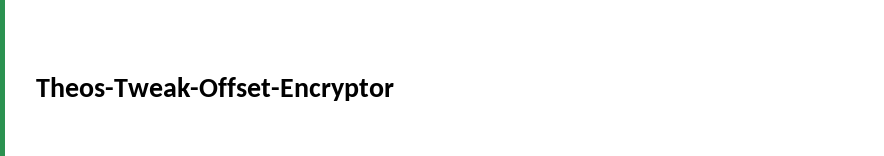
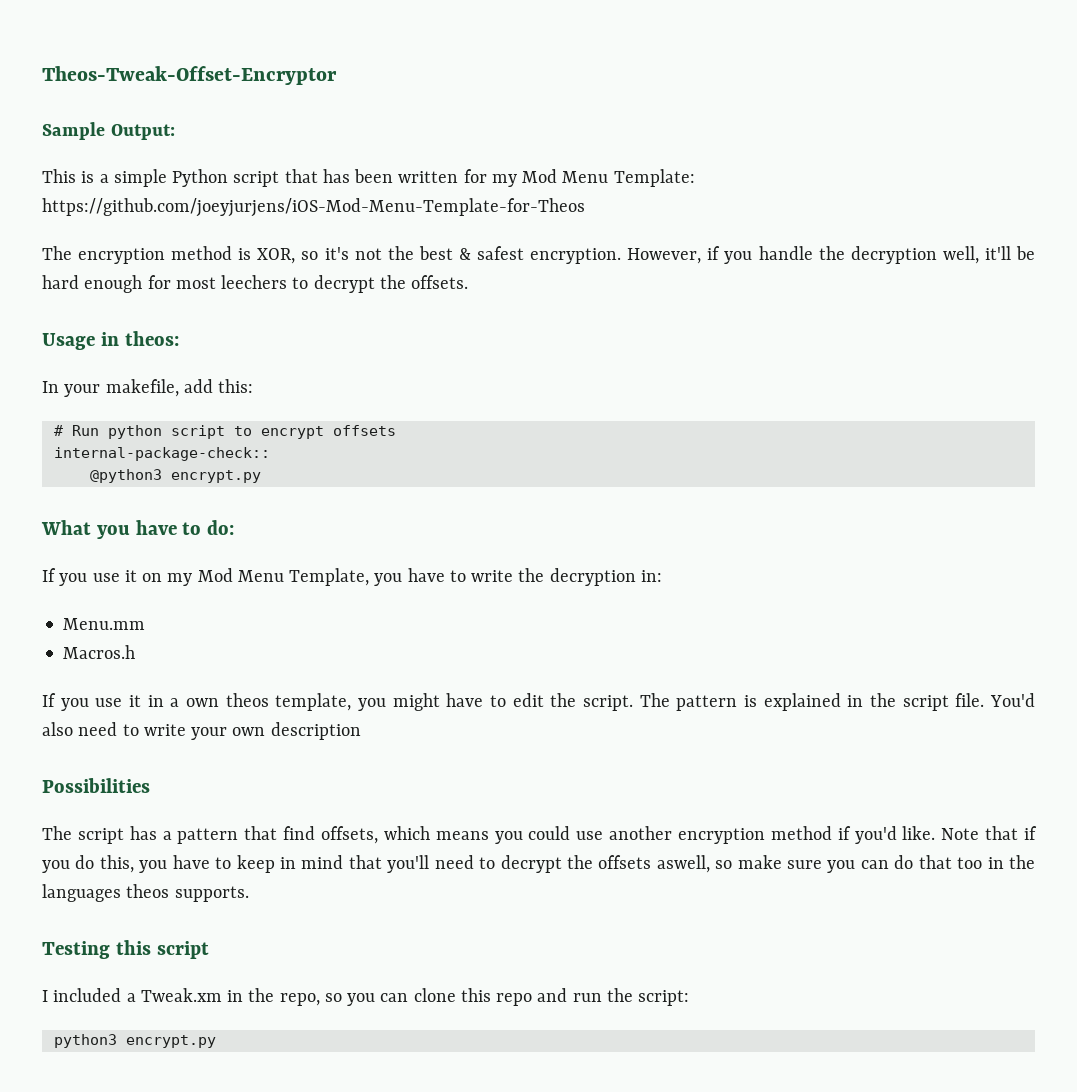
+ Sample Output:
+ This is a simple Python script that has been written for my Mod Menu Template: https://github.com/joeyjurjens/iOS-Mod-Menu-Template-for-Theos
+ The encryption method is XOR, so it's not the best & safest encryption. However, if you handle the decryption well, it'll be hard enough for most leechers to decrypt the offsets.
+ Usage in theos:
+ In your makefile, add this:
+ # Run python script to encrypt offsets
+ internal-package-check::
+ @python3 encrypt.py
+ What you have to do:
+ If you use it on my Mod Menu Template, you have to write the decryption in:
+ Menu.mm
+ Macros.h
+ If you use it in a own theos template, you might have to edit the script. The pattern is explained in the script file. You'd also need to write your own description
+ Possibilities
+ The script has a pattern that find offsets, which means you could use another encryption method if you'd like. Note that if you do this, you have to keep in mind that you'll need to decrypt the offsets aswell, so make sure you can do that too in the languages theos supports.
+ Testing this script
+ I included a Tweak.xm in the repo, so you can clone this repo and run the script:
+ python3 encrypt.py

